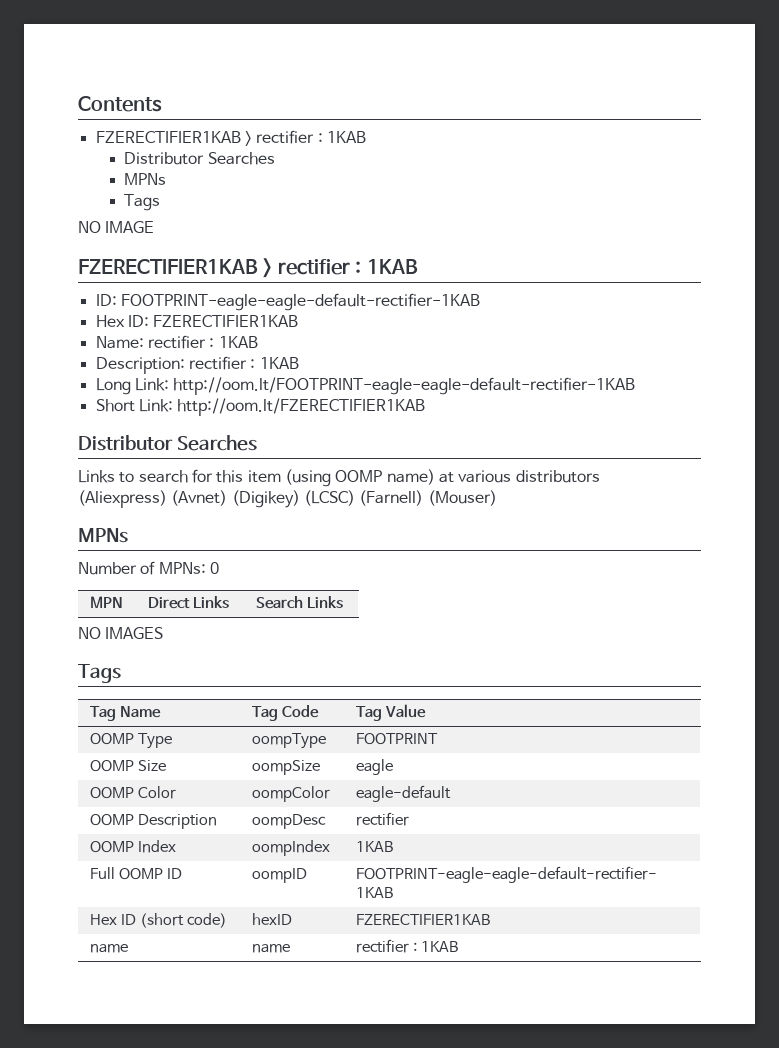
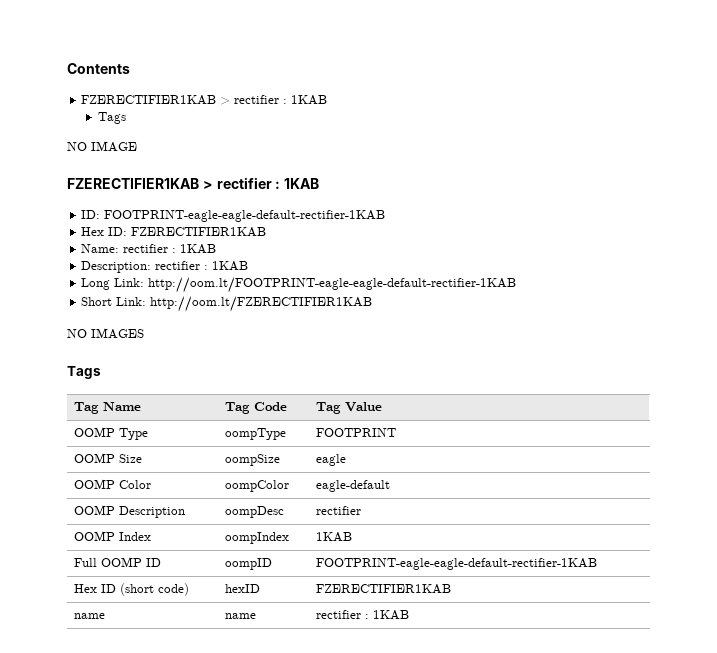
  Contents
  FZERECTIFIER1KAB > rectifier : 1KAB
- Distributor Searches
- MPNs
  Short Link: http://oom.lt/FZERECTIFIER1KAB
- Distributor Searches
- Links to search for this item (using OOMP name) at various distributors
- (Aliexpress) (Avnet) (Digikey) (LCSC) (Farnell) (Mouser)
- MPNs
- Number of MPNs: 0
- MPN | Direct Links | Search Links

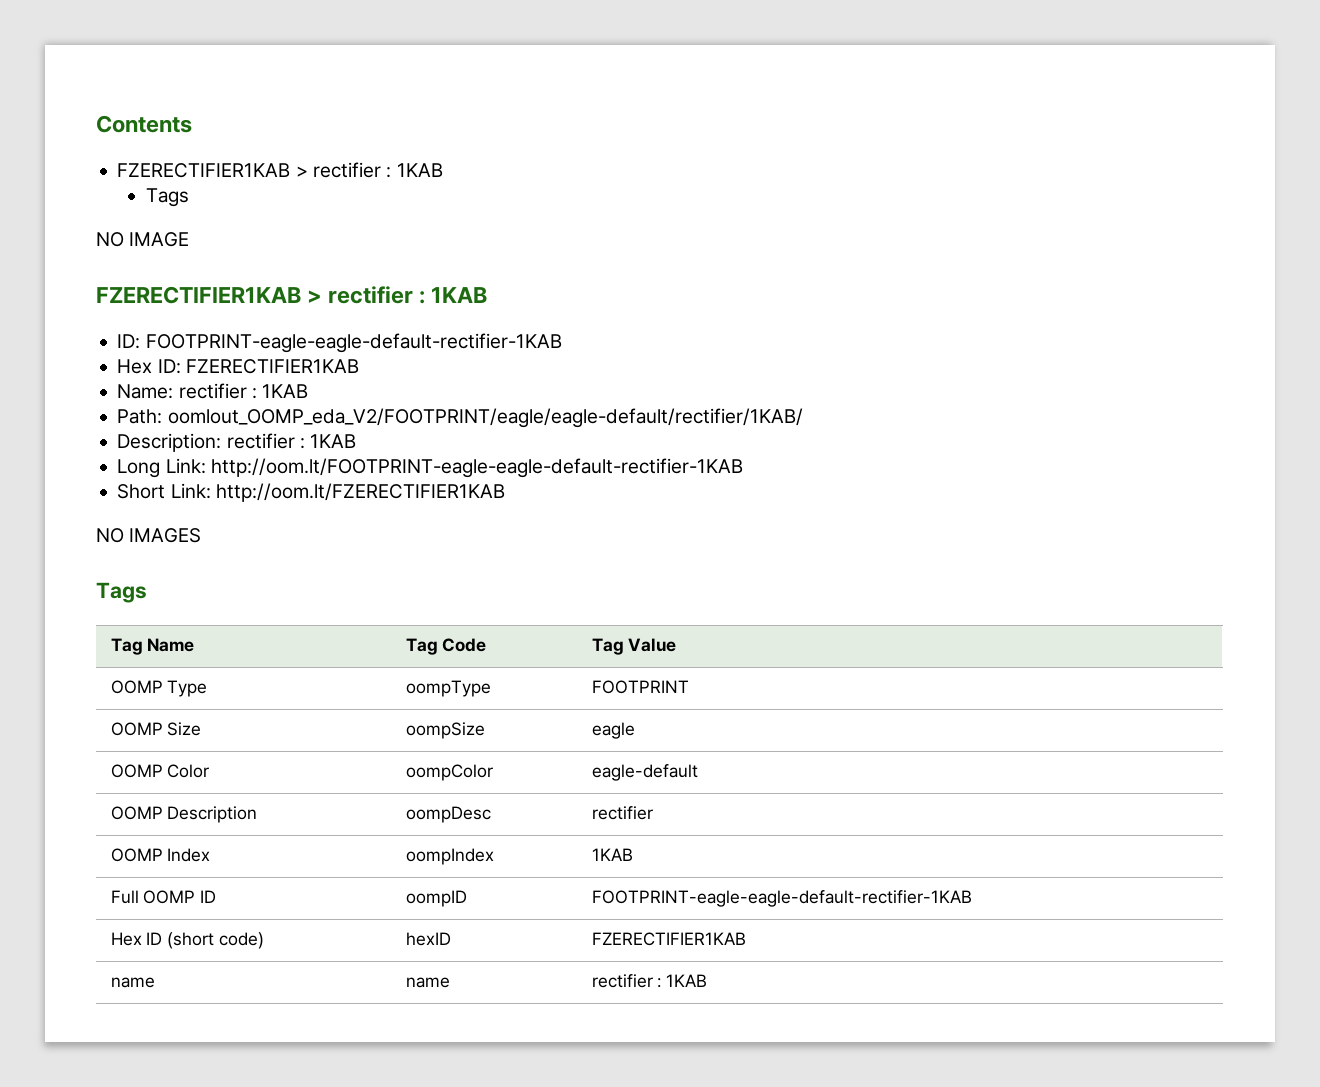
+ Path: oomlout_OOMP_eda_V2/FOOTPRINT/eagle/eagle-default/rectifier/1KAB/

